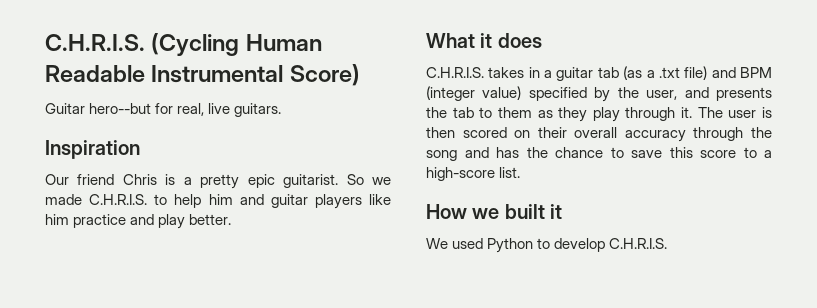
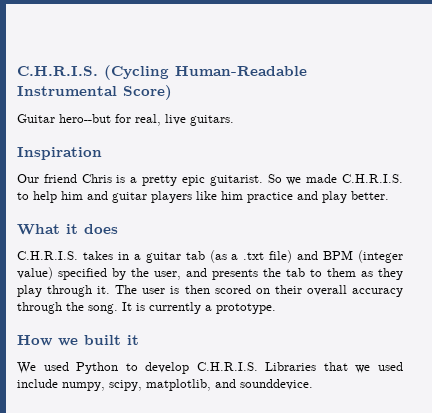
- C.H.R.I.S. (Cycling Human Readable Instrumental Score)
+ C.H.R.I.S. (Cycling Human-Readable Instrumental Score)
- The user is then scored on their overall accuracy through the song and has the chance to save this score to a high-score list.
+ The user is then scored on their overall accuracy through the song. It is currently a prototype.
- We used Python to develop C.H.R.I.S.
+ We used Python to develop C.H.R.I.S. Libraries that we used include numpy, scipy, matplotlib, and sounddevice.

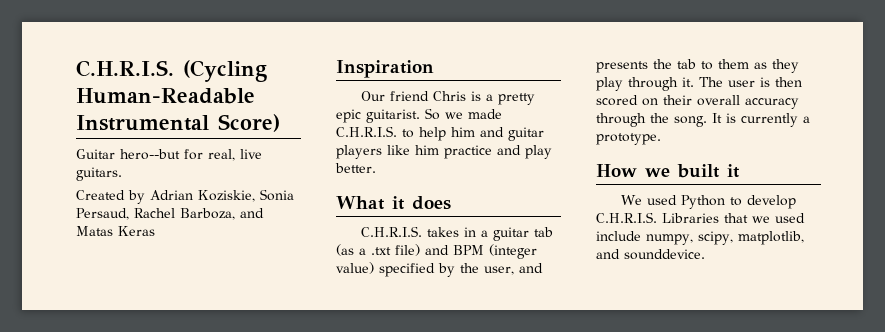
+ Created by Adrian Koziskie, Sonia Persaud, Rachel Barboza, and Matas Keras

